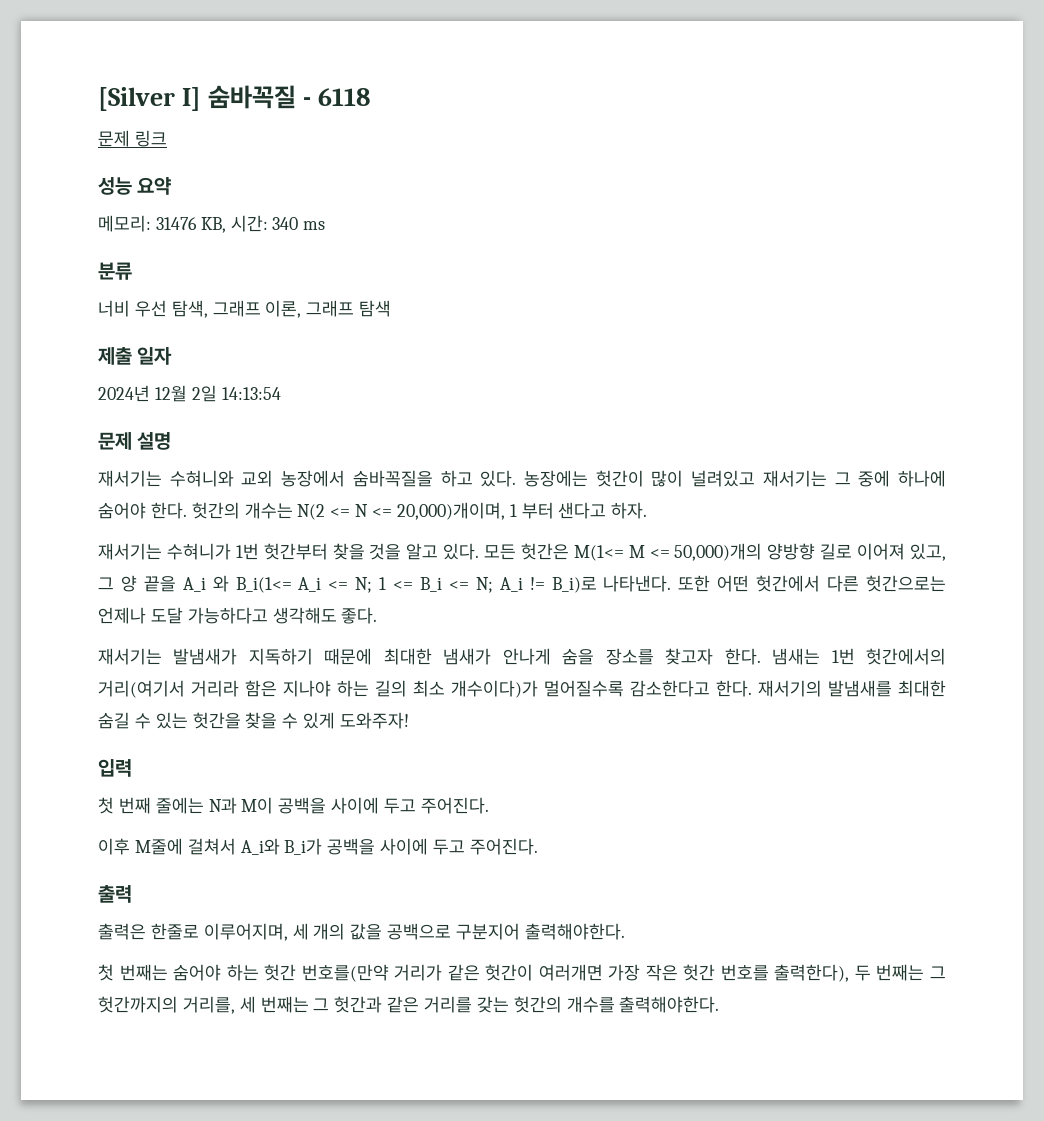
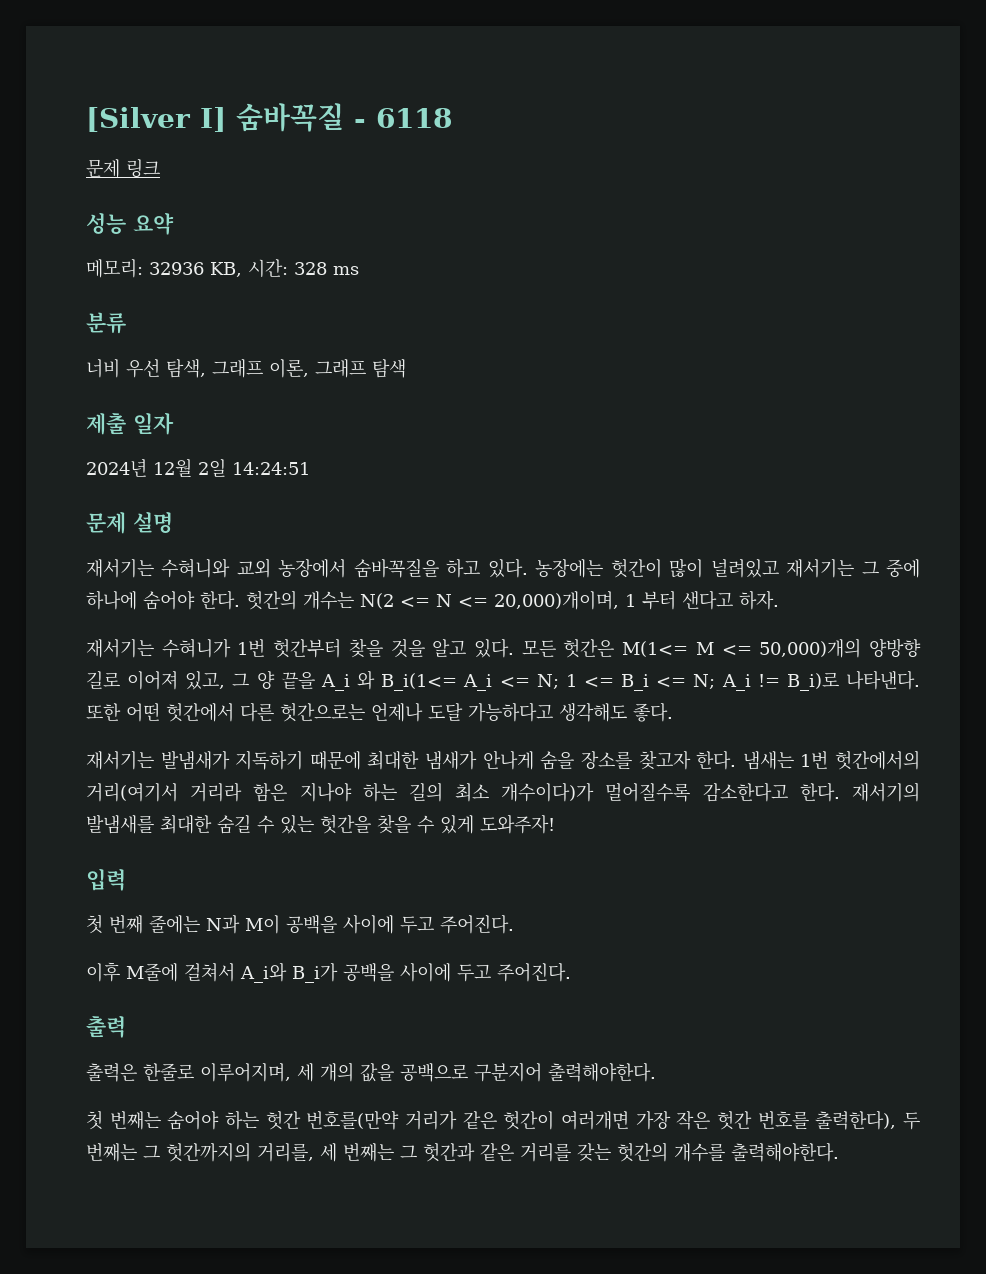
- 메모리: 31476 KB, 시간: 340 ms
+ 메모리: 32936 KB, 시간: 328 ms
- 2024년 12월 2일 14:13:54
+ 2024년 12월 2일 14:24:51

